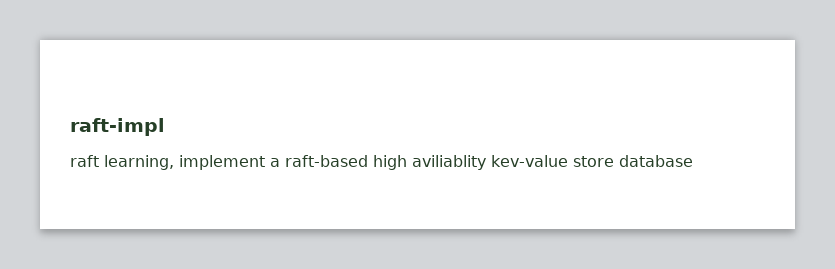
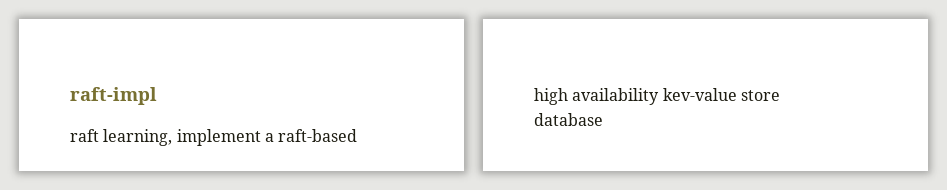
- raft learning, implement a raft-based high aviliablity kev-value store database
+ raft learning, implement a raft-based high availability kev-value store database

